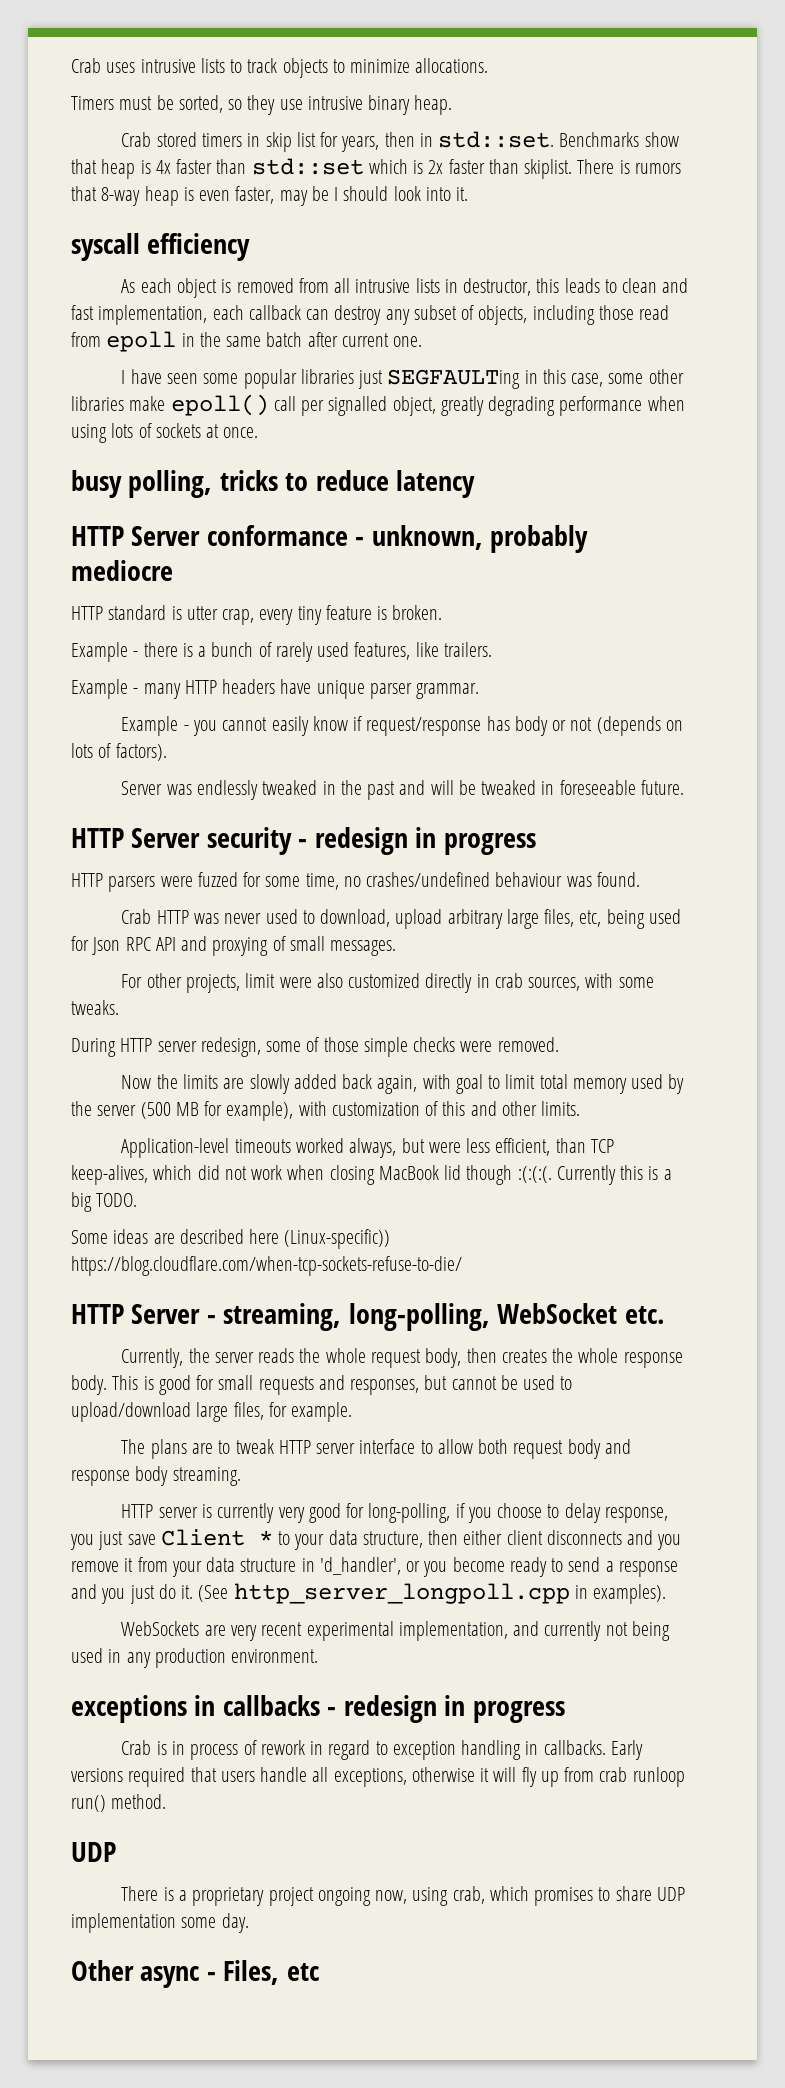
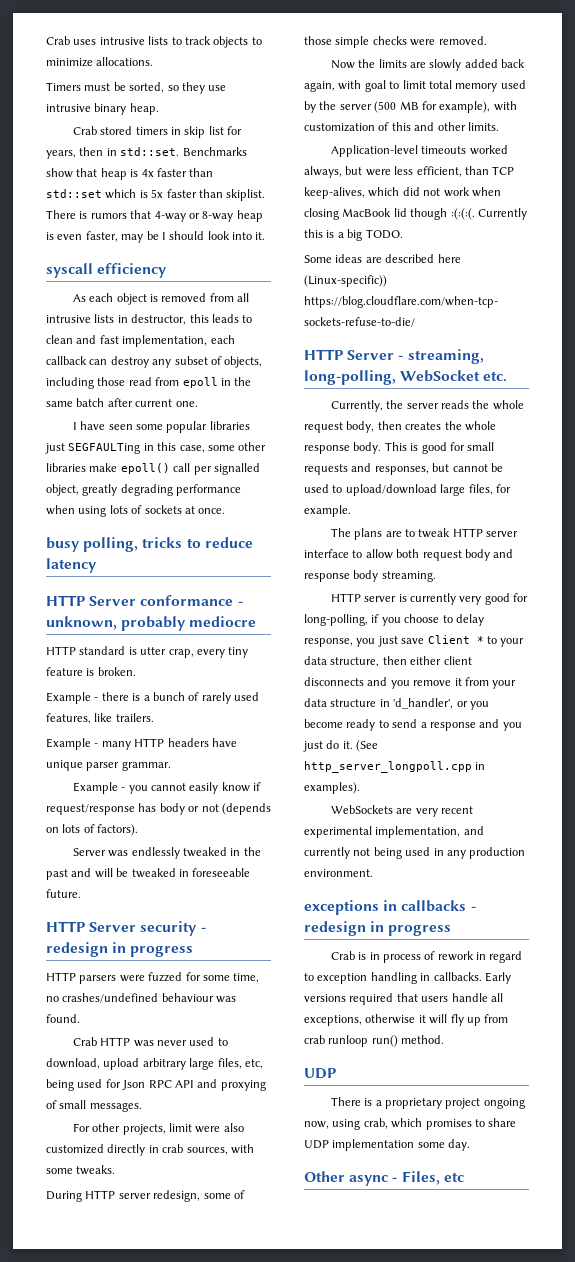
- Benchmarks show that heap is 4x faster than std::set which is 2x faster than skiplist.
+ Benchmarks show that heap is 4x faster than std::set which is 5x faster than skiplist.
- There is rumors that 8-way heap is even faster, may be I should look into it.
+ There is rumors that 4-way or 8-way heap is even faster, may be I should look into it.

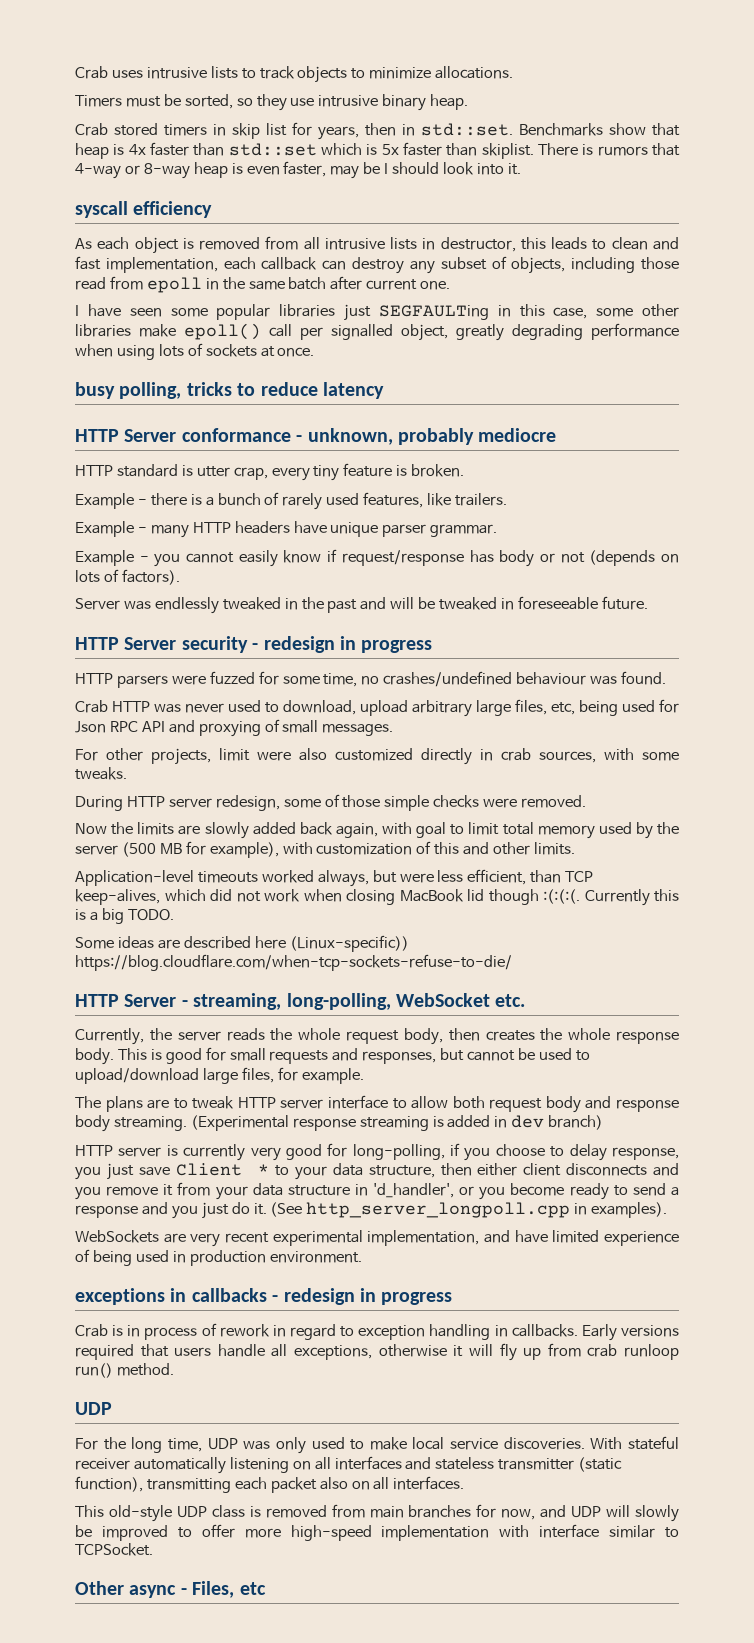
+ (Experimental response streaming is added in dev branch)
- WebSockets are very recent experimental implementation, and currently not being used in any production environment.
+ WebSockets are very recent experimental implementation, and have limited experience of being used in production environment.
- There is a proprietary project ongoing now, using crab, which promises to share UDP implementation some day.
+ For the long time, UDP was only used to make local service discoveries. With stateful receiver automatically listening on all interfaces and stateless transmitter (static function), transmitting each packet also on all interfaces.
+ This old-style UDP class is removed from main branches for now, and UDP will slowly be improved to offer more high-speed implementation with interface similar to TCPSocket.

